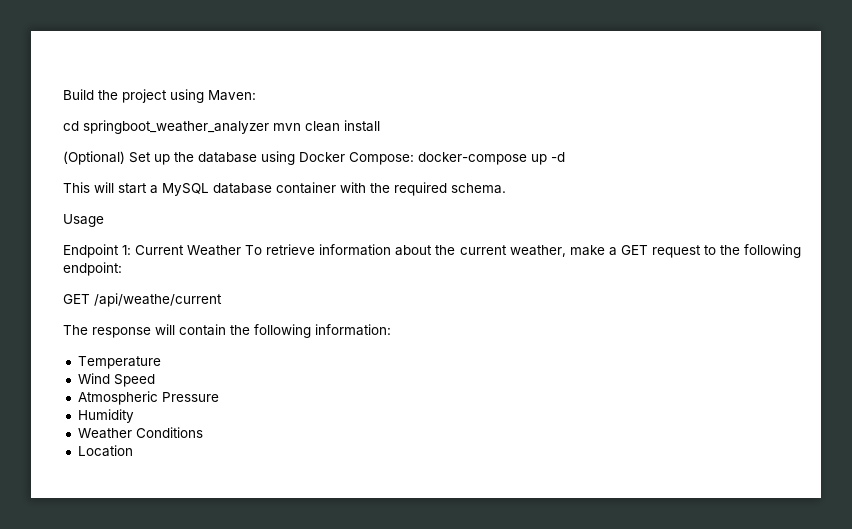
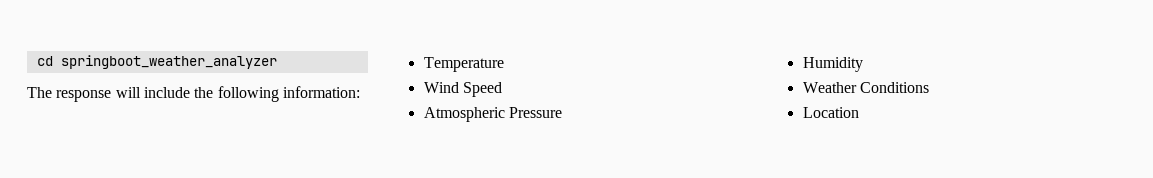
- Build the project using Maven:
- cd springboot_weather_analyzer mvn clean install
- (Optional) Set up the database using Docker Compose: docker-compose up -d
- This will start a MySQL database container with the required schema.
- Usage
- Endpoint 1: Current Weather To retrieve information about the current weather, make a GET request to the following endpoint:
- GET /api/weathe/current
+ cd springboot_weather_analyzer
- The response will contain the following information:
+ The response will include the following information:

